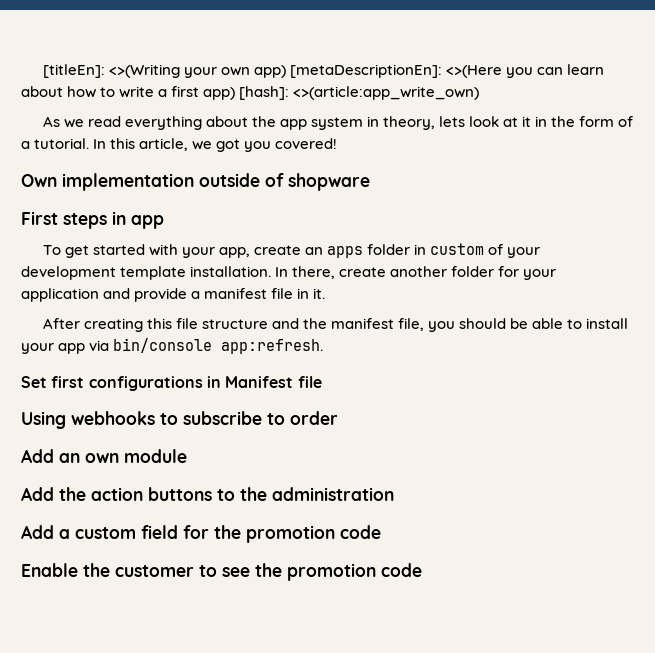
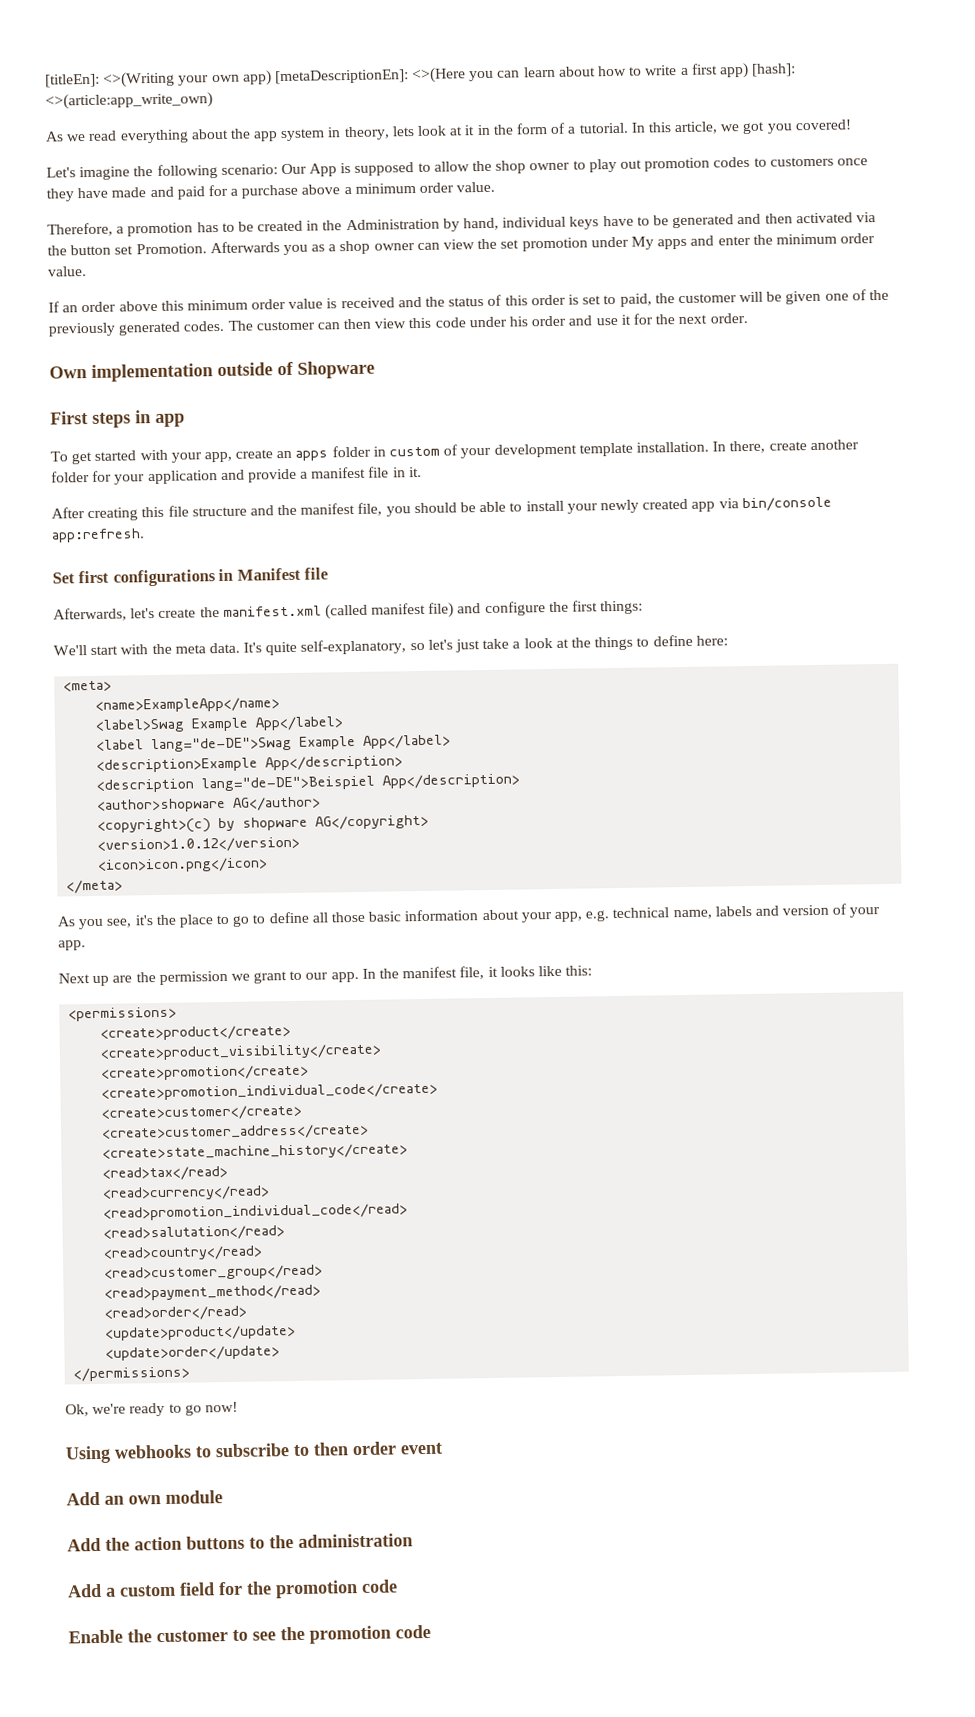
+ Let's imagine the following scenario: Our App is supposed to allow the shop owner to play out promotion codes to customers once they have made and paid for a purchase above a minimum order value.
+ Therefore, a promotion has to be created in the Administration by hand, individual keys have to be generated and then activated via the button set Promotion. Afterwards you as a shop owner can view the set promotion under My apps and enter the minimum order value.
+ If an order above this minimum order value is received and the status of this order is set to paid, the customer will be given one of the previously generated codes. The customer can then view this code under his order and use it for the next order.
- Own implementation outside of shopware
+ Own implementation outside of Shopware
- After creating this file structure and the manifest file, you should be able to install your app via bin/console app:refresh.
+ After creating this file structure and the manifest file, you should be able to install your newly created app via bin/console app:refresh.
+ Afterwards, let's create the manifest.xml (called manifest file) and configure the first things:
+ We'll start with the meta data. It's quite self-explanatory, so let's just take a look at the things to define here:
+ <meta>
+ <name>ExampleApp</name>
+ <label>Swag Example App</label>
+ <label lang="de-DE">Swag Example App</label>
+ <description>Example App</description>
+ <description lang="de-DE">Beispiel App</description>
+ <author>shopware AG</author>
+ <copyright>(c) by shopware AG</copyright>
+ <version>1.0.12</version>
+ <icon>icon.png</icon>
+ </meta>
+ As you see, it's the place to go to define all those basic information about your app, e.g. technical name, labels and version of your app.
+ Next up are the permission we grant to our app. In the manifest file, it looks like this:
+ <permissions>
+ <create>product</create>
+ <create>product_visibility</create>
+ <create>promotion</create>
+ <create>promotion_individual_code</create>
+ <create>customer</create>
+ <create>customer_address</create>
+ <create>state_machine_history</create>
+ <read>tax</read>
+ <read>currency</read>
+ <read>promotion_individual_code</read>
+ <read>salutation</read>
+ <read>country</read>
+ <read>customer_group</read>
+ <read>payment_method</read>
+ <read>order</read>
+ <update>product</update>
+ <update>order</update>
+ </permissions>
+ Ok, we're ready to go now!
- Using webhooks to subscribe to order
+ Using webhooks to subscribe to then order event

